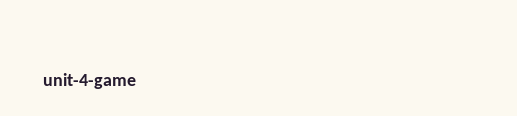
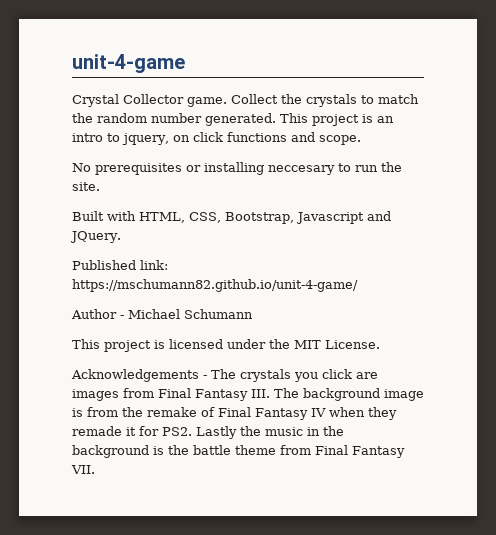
+ Crystal Collector game. Collect the crystals to match the random number generated. This project is an intro to jquery, on click functions and scope.
+ No prerequisites or installing neccesary to run the site.
+ Built with HTML, CSS, Bootstrap, Javascript and JQuery.
+ Published link: https://mschumann82.github.io/unit-4-game/
+ Author - Michael Schumann
+ This project is licensed under the MIT License.
+ Acknowledgements - The crystals you click are images from Final Fantasy III. The background image is from the remake of Final Fantasy IV when they remade it for PS2. Lastly the music in the background is the battle theme from Final Fantasy VII.

